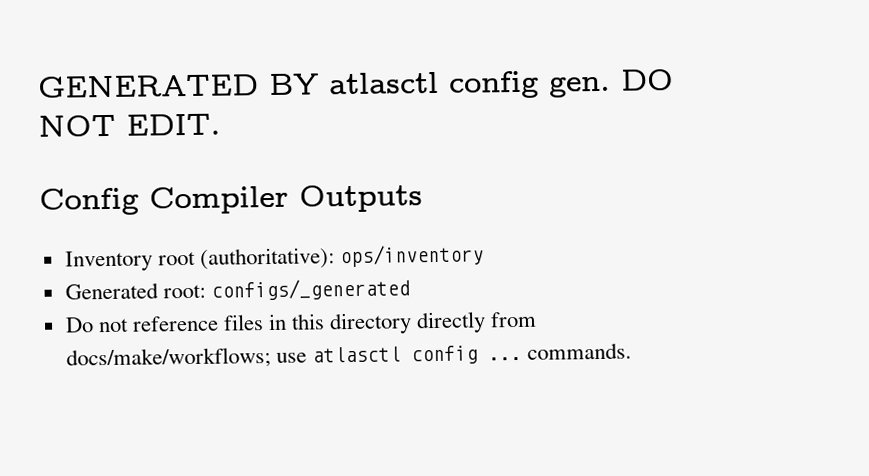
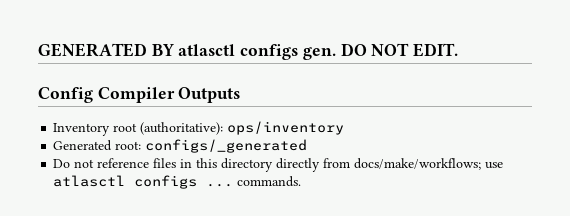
- GENERATED BY atlasctl config gen.
+ GENERATED BY atlasctl configs gen.
- Do not reference files in this directory directly from docs/make/workflows; use atlasctl config ... commands.
+ Do not reference files in this directory directly from docs/make/workflows; use atlasctl configs ... commands.

